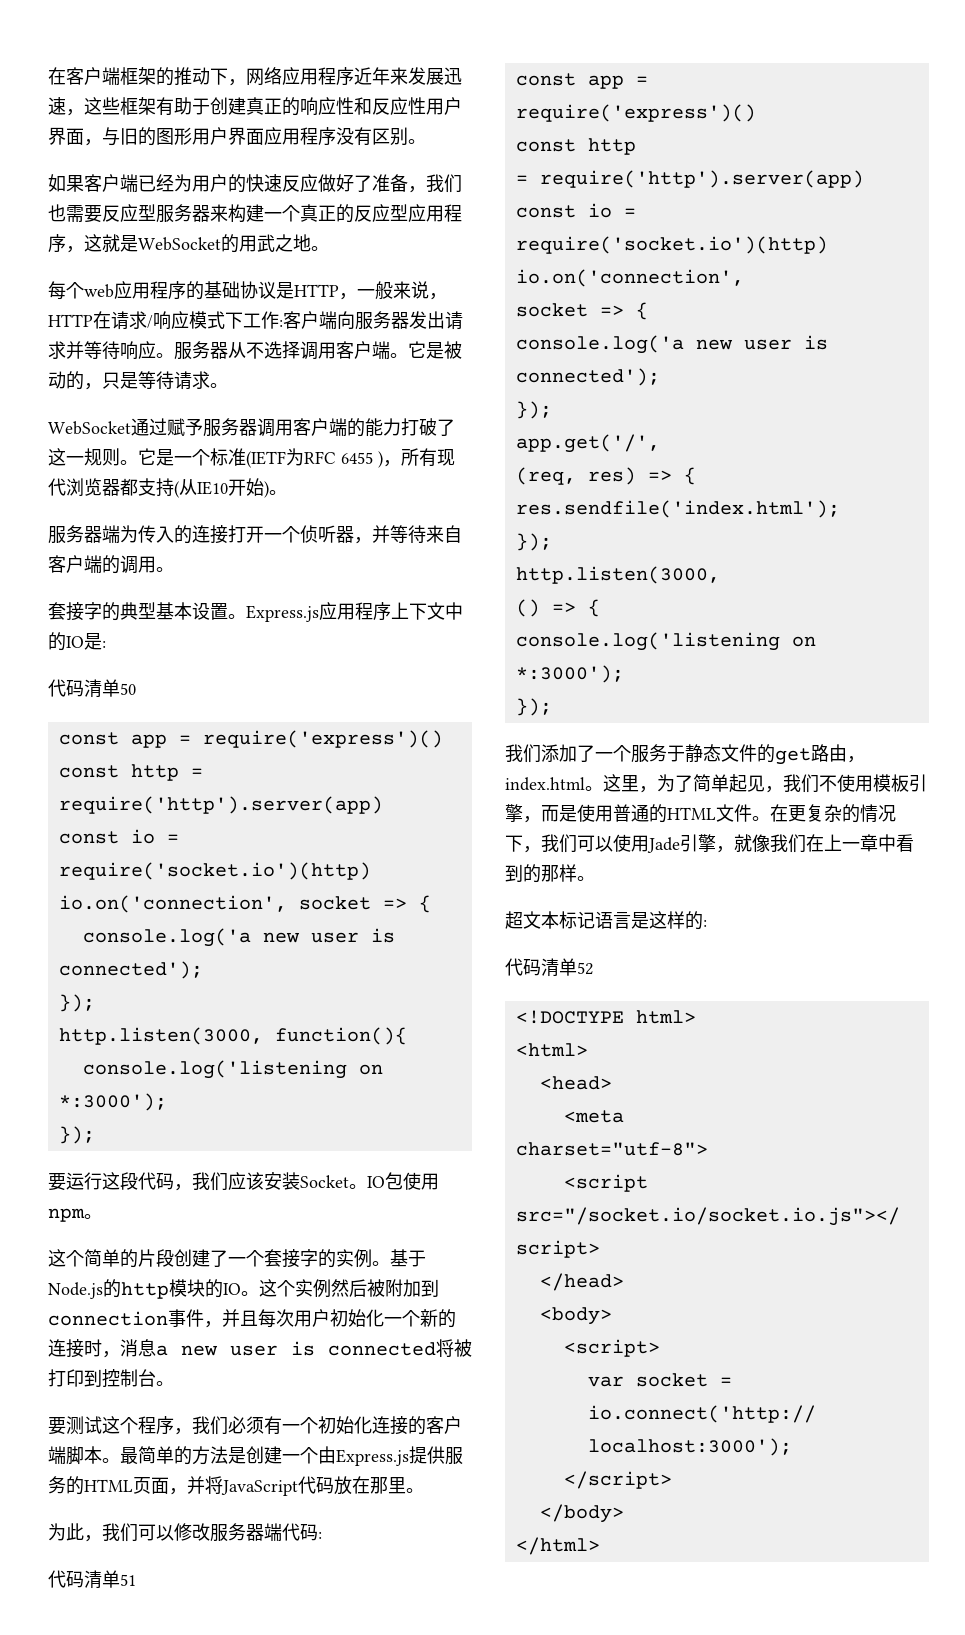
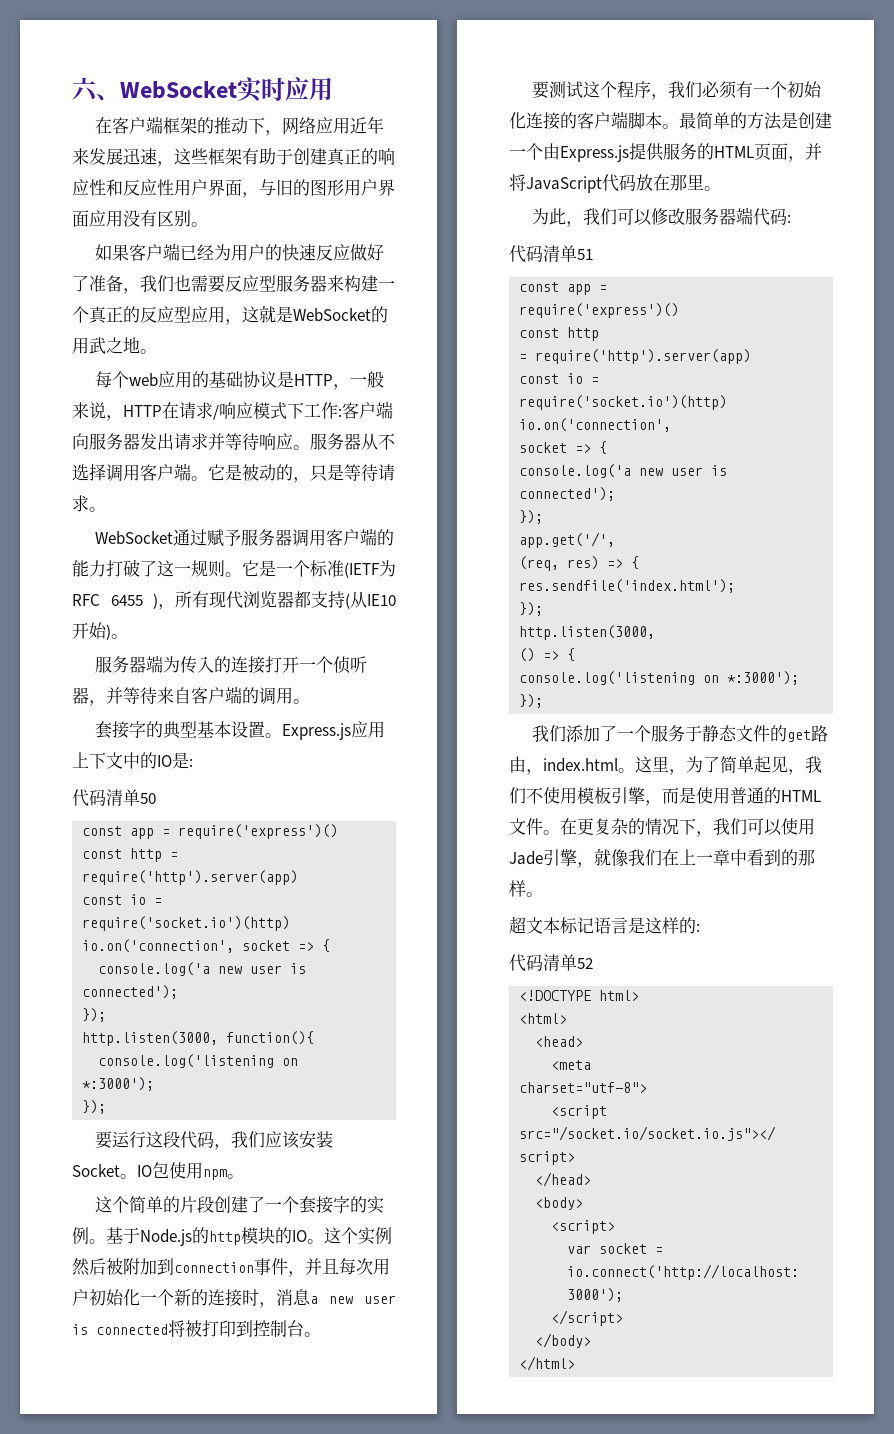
+ 六、WebSocket实时应用
- 在客户端框架的推动下，网络应用程序近年来发展迅速，这些框架有助于创建真正的响应性和反应性用户界面，与旧的图形用户界面应用程序没有区别。
+ 在客户端框架的推动下，网络应用近年来发展迅速，这些框架有助于创建真正的响应性和反应性用户界面，与旧的图形用户界面应用没有区别。
- 如果客户端已经为用户的快速反应做好了准备，我们也需要反应型服务器来构建一个真正的反应型应用程序，这就是WebSocket的用武之地。
+ 如果客户端已经为用户的快速反应做好了准备，我们也需要反应型服务器来构建一个真正的反应型应用，这就是WebSocket的用武之地。
- 每个web应用程序的基础协议是HTTP，一般来说，HTTP在请求/响应模式下工作:客户端向服务器发出请求并等待响应。
+ 每个web应用的基础协议是HTTP，一般来说，HTTP在请求/响应模式下工作:客户端向服务器发出请求并等待响应。
- Express.js应用程序上下文中的IO是:
+ Express.js应用上下文中的IO是:

